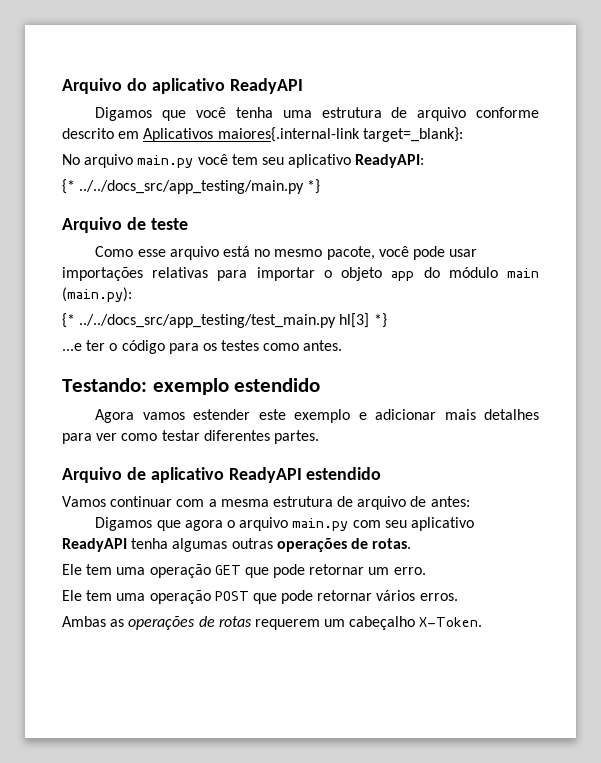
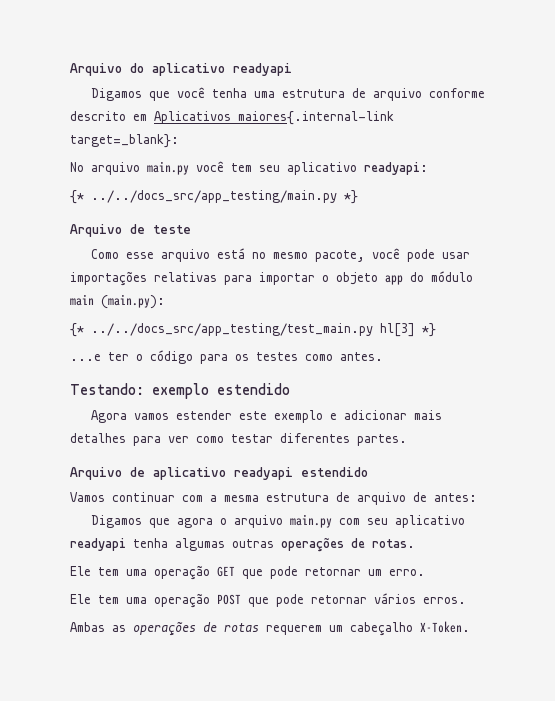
- Arquivo do aplicativo ReadyAPI
+ Arquivo do aplicativo readyapi
- No arquivo main.py você tem seu aplicativo ReadyAPI:
+ No arquivo main.py você tem seu aplicativo readyapi:
- Arquivo de aplicativo ReadyAPI estendido
+ Arquivo de aplicativo readyapi estendido
- Digamos que agora o arquivo main.py com seu aplicativo ReadyAPI tenha algumas outras operações de rotas.
+ Digamos que agora o arquivo main.py com seu aplicativo readyapi tenha algumas outras operações de rotas.

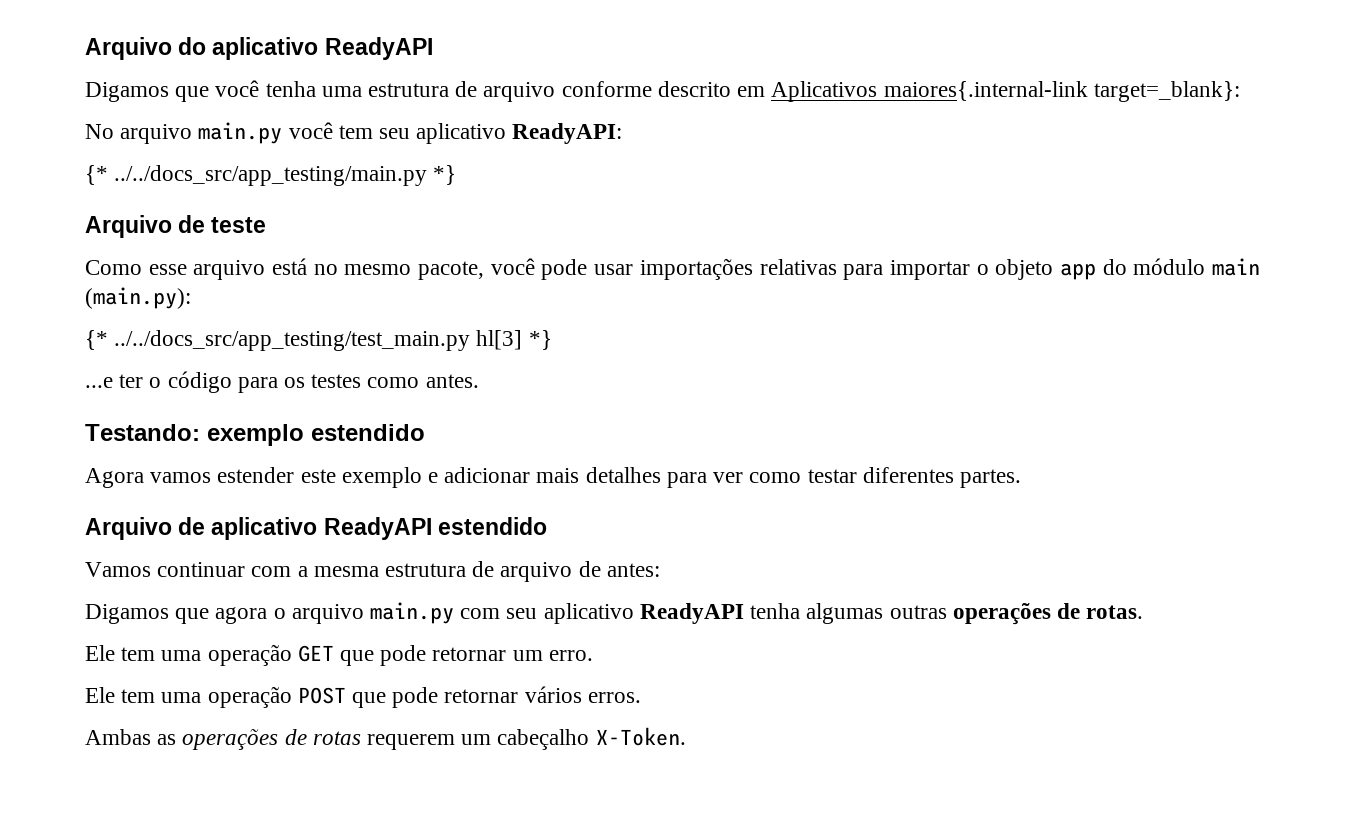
- Arquivo do aplicativo readyapi
+ Arquivo do aplicativo ReadyAPI
- No arquivo main.py você tem seu aplicativo readyapi:
+ No arquivo main.py você tem seu aplicativo ReadyAPI:
- Arquivo de aplicativo readyapi estendido
+ Arquivo de aplicativo ReadyAPI estendido
- Digamos que agora o arquivo main.py com seu aplicativo readyapi tenha algumas outras operações de rotas.
+ Digamos que agora o arquivo main.py com seu aplicativo ReadyAPI tenha algumas outras operações de rotas.

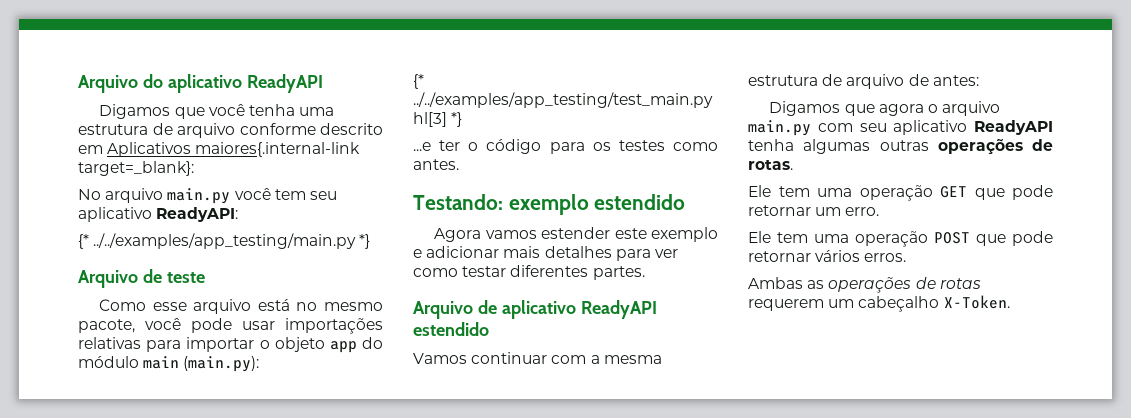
- {* ../../docs_src/app_testing/main.py *}
+ {* ../../examples/app_testing/main.py *}
- {* ../../docs_src/app_testing/test_main.py hl[3] *}
+ {* ../../examples/app_testing/test_main.py hl[3] *}

